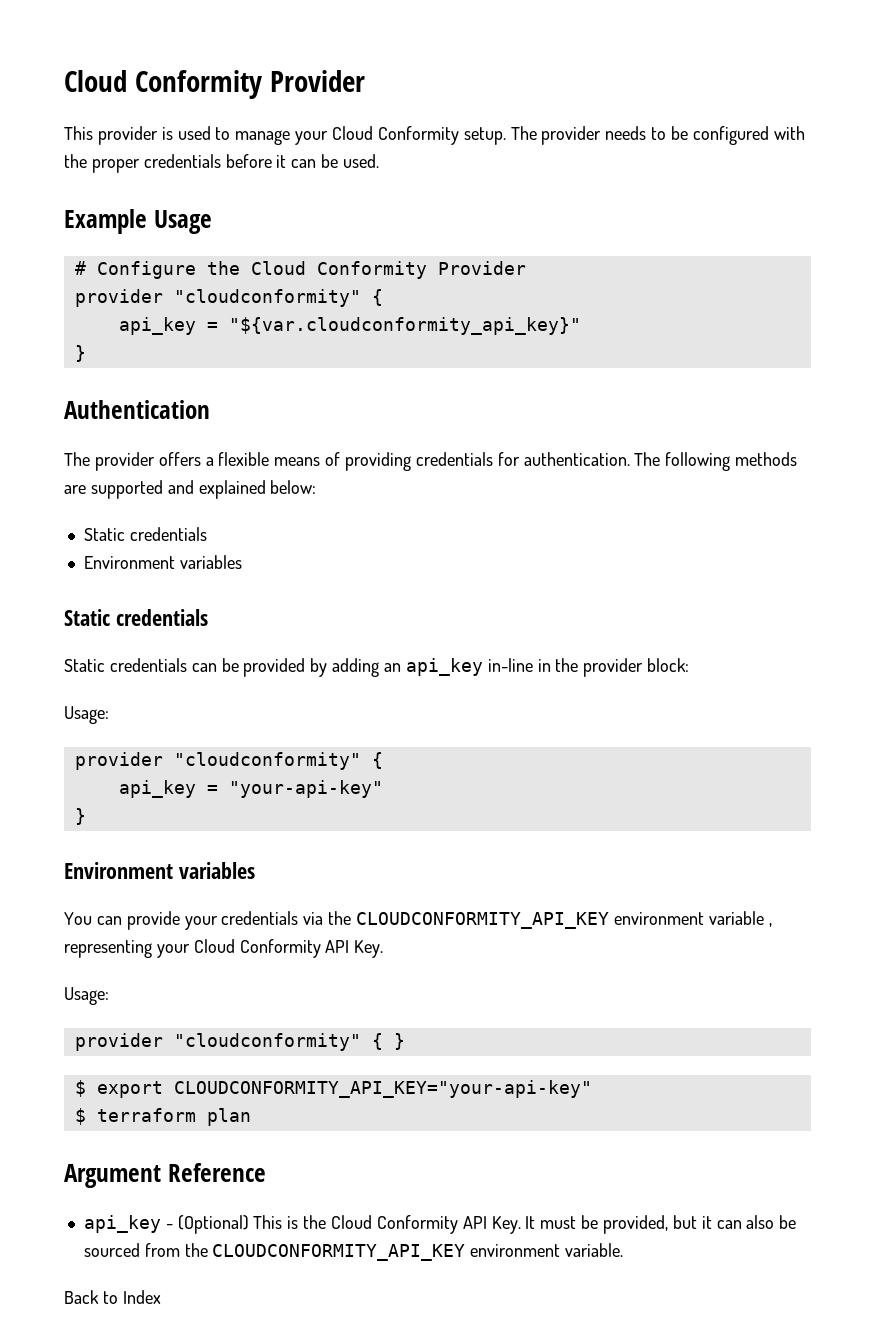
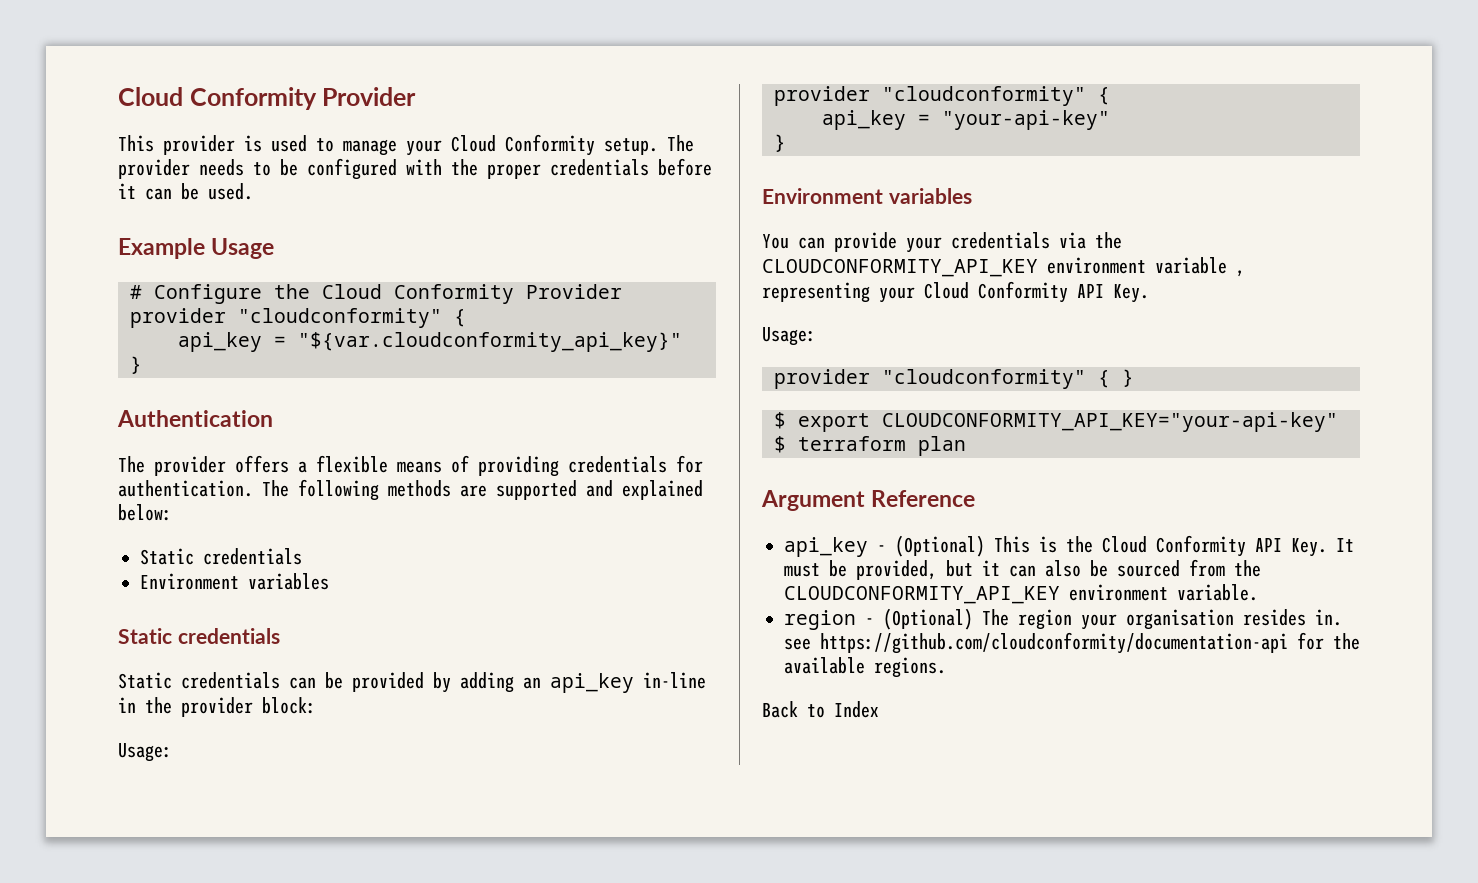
+ region - (Optional) The region your organisation resides in. see https://github.com/cloudconformity/documentation-api for the available regions.

